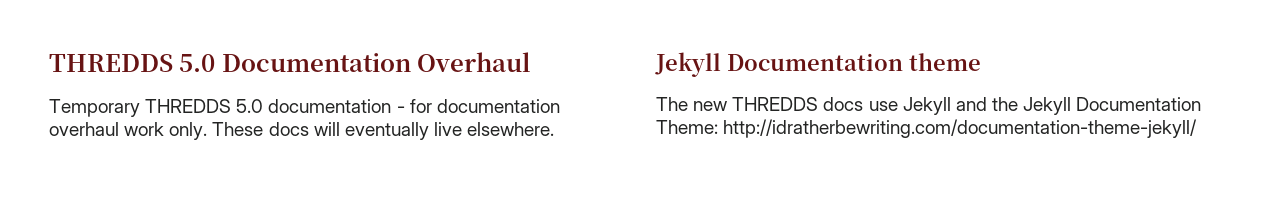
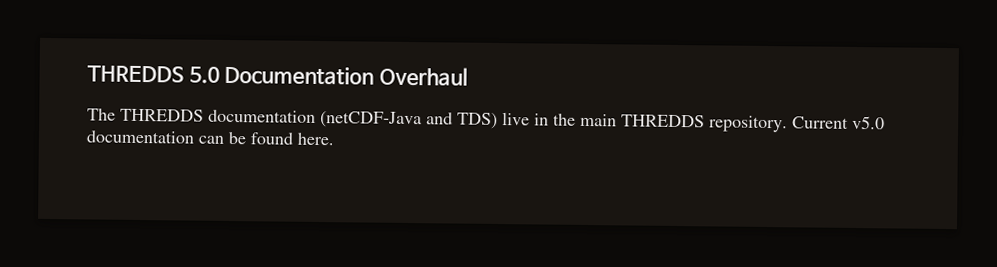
- Temporary THREDDS 5.0 documentation - for documentation overhaul work only. These docs will eventually live elsewhere.
- Jekyll Documentation theme
- The new THREDDS docs use Jekyll and the Jekyll Documentation Theme: http://idratherbewriting.com/documentation-theme-jekyll/
+ The THREDDS documentation (netCDF-Java and TDS) live in the main THREDDS repository. Current v5.0 documentation can be found here.

